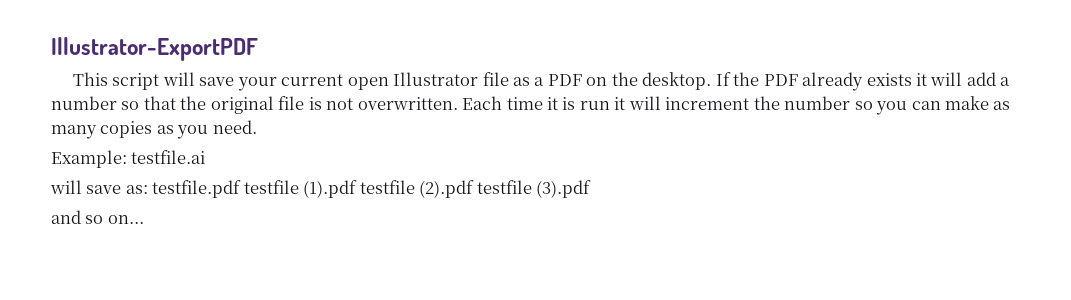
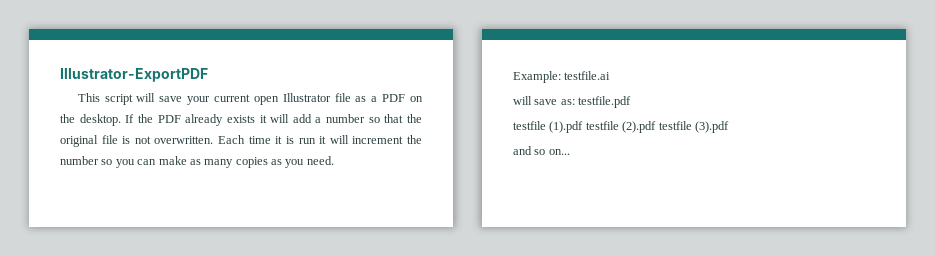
- will save as: testfile.pdf testfile (1).pdf testfile (2).pdf testfile (3).pdf
+ will save as: testfile.pdf
+ testfile (1).pdf testfile (2).pdf testfile (3).pdf

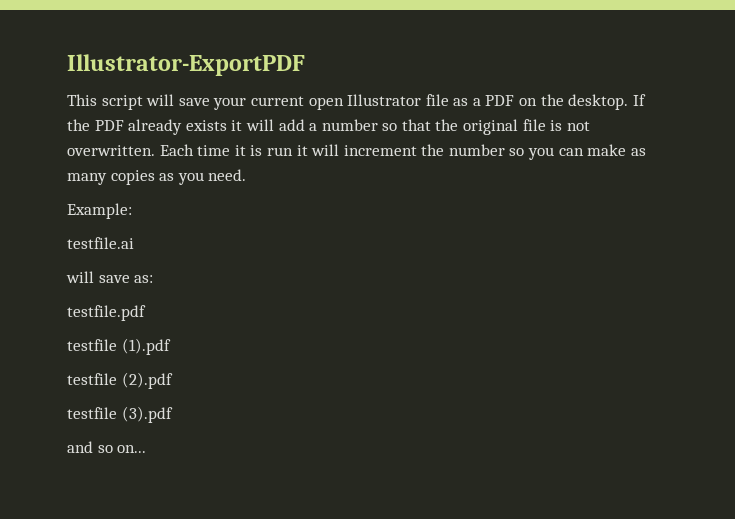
- Example: testfile.ai
+ Example:
+ testfile.ai
- will save as: testfile.pdf
+ will save as:
+ testfile.pdf
- testfile (1).pdf testfile (2).pdf testfile (3).pdf
+ testfile (1).pdf
+ testfile (2).pdf
+ testfile (3).pdf

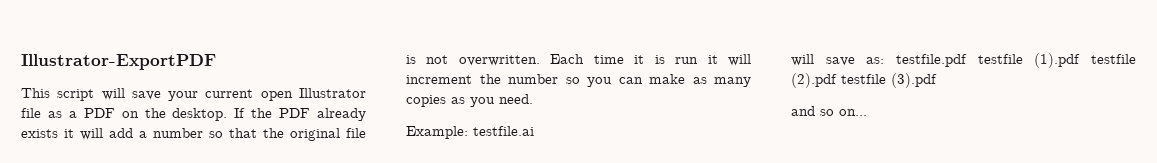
- Example:
- testfile.ai
+ Example: testfile.ai
- will save as:
- testfile.pdf
- testfile (1).pdf
- testfile (2).pdf
- testfile (3).pdf
+ will save as: testfile.pdf testfile (1).pdf testfile (2).pdf testfile (3).pdf

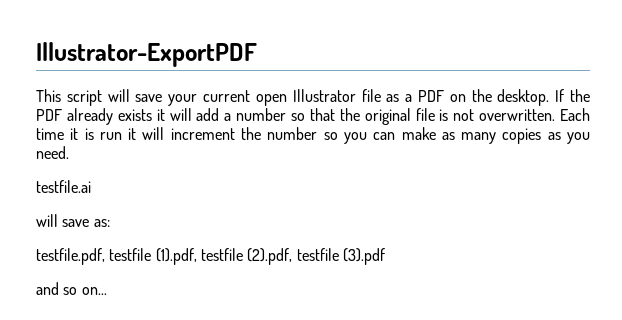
- Example: testfile.ai
+ testfile.ai
- will save as: testfile.pdf testfile (1).pdf testfile (2).pdf testfile (3).pdf
+ will save as:
+ testfile.pdf, testfile (1).pdf, testfile (2).pdf, testfile (3).pdf

